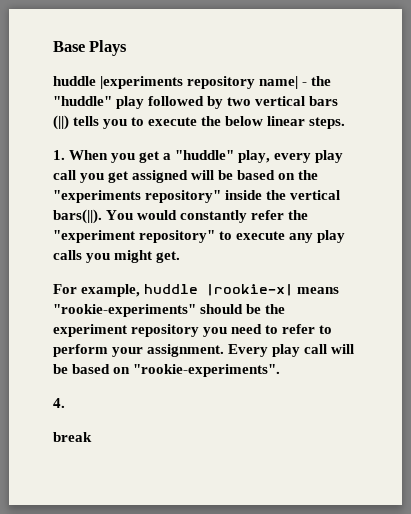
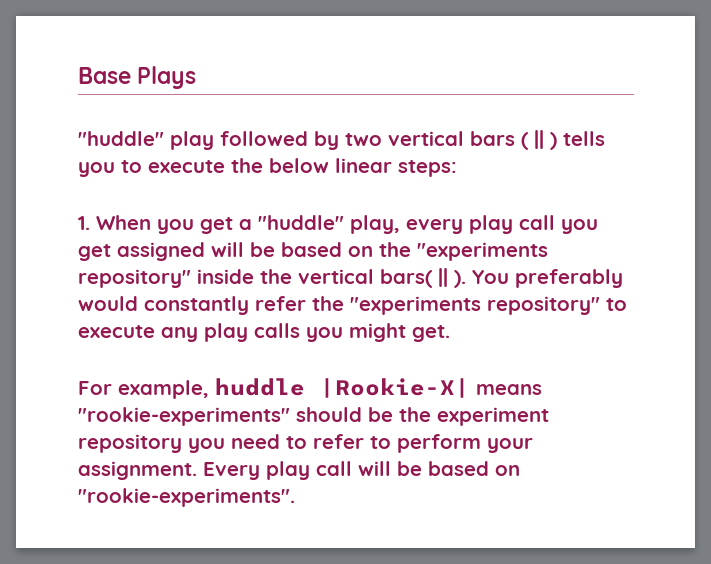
- huddle |experiments repository name| - the "huddle" play followed by two vertical bars (||) tells you to execute the below linear steps.
+ "huddle" play followed by two vertical bars ( || ) tells you to execute the below linear steps:
- 1. When you get a "huddle" play, every play call you get assigned will be based on the "experiments repository" inside the vertical bars(||). You would constantly refer the "experiment repository" to execute any play calls you might get.
+ 1. When you get a "huddle" play, every play call you get assigned will be based on the "experiments repository" inside the vertical bars( || ). You preferably would constantly refer the "experiments repository" to execute any play calls you might get.
- For example, huddle |rookie-x| means "rookie-experiments" should be the experiment repository you need to refer to perform your assignment.
+ For example, huddle |Rookie-X| means "rookie-experiments" should be the experiment repository you need to refer to perform your assignment.
- 4.
- break

